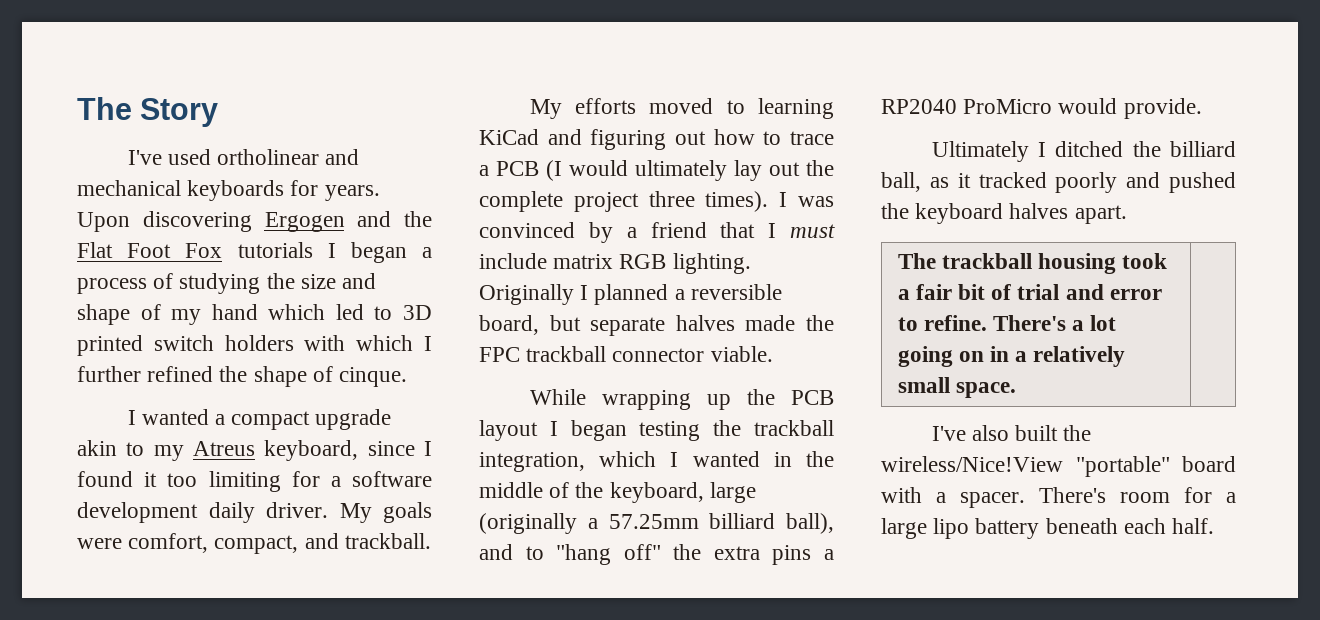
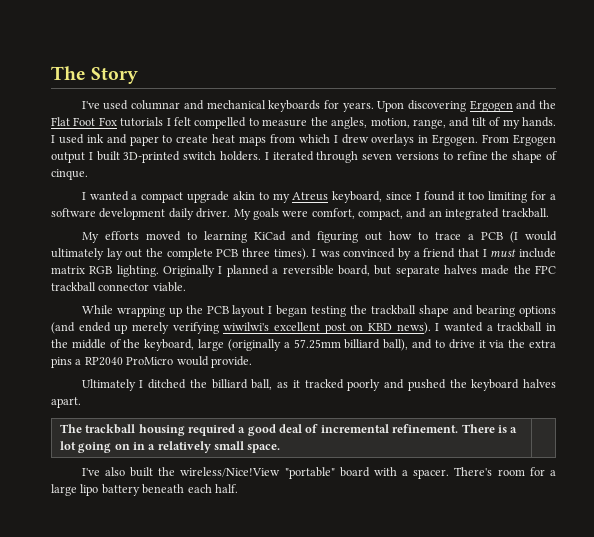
- I've used ortholinear and mechanical keyboards for years.
+ I've used columnar and mechanical keyboards for years.
- Upon discovering Ergogen and the Flat Foot Fox tutorials I began a process of studying the size and shape of my hand which led to 3D printed switch holders with which I further refined the shape of cinque.
+ Upon discovering Ergogen and the Flat Foot Fox tutorials I felt compelled to measure the angles, motion, range, and tilt of my hands. I used ink and paper to create heat maps from which I drew overlays in Ergogen. From Ergogen output I built 3D-printed switch holders. I iterated through seven versions to refine the shape of cinque.
- My goals were comfort, compact, and trackball.
+ My goals were comfort, compact, and an integrated trackball.
- My efforts moved to learning KiCad and figuring out how to trace a PCB (I would ultimately lay out the complete project three times).
+ My efforts moved to learning KiCad and figuring out how to trace a PCB (I would ultimately lay out the complete PCB three times).
- While wrapping up the PCB layout I began testing the trackball integration, which I wanted in the middle of the keyboard, large (originally a 57.25mm billiard ball), and to "hang off" the extra pins a RP2040 ProMicro would provide.
+ While wrapping up the PCB layout I began testing the trackball shape and bearing options (and ended up merely verifying wiwilwi's excellent post on KBD news). I wanted a trackball in the middle of the keyboard, large (originally a 57.25mm billiard ball), and to drive it via the extra pins a RP2040 ProMicro would provide.
- The trackball housing took a fair bit of trial and error to refine. There's a lot going on in a relatively small space. |
+ The trackball housing required a good deal of incremental refinement. There is a lot going on in a relatively small space. |

